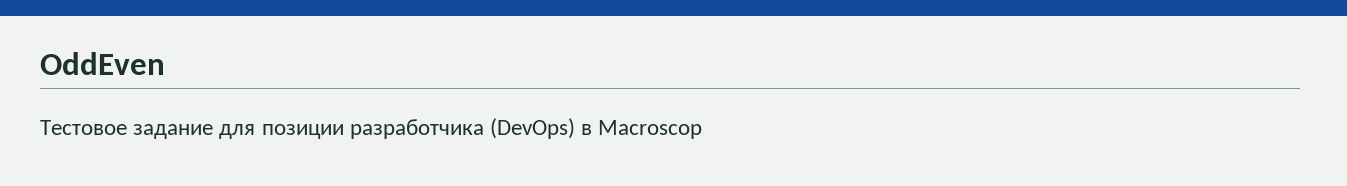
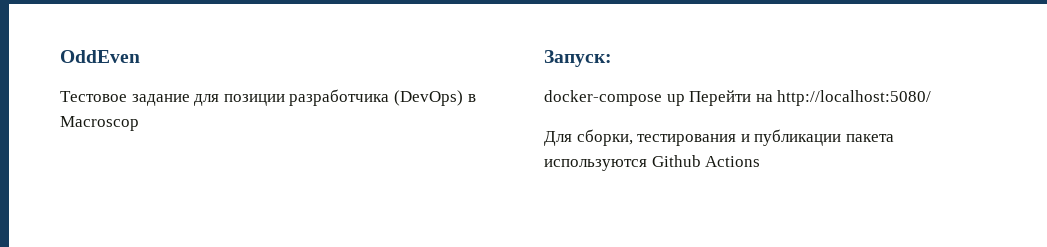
+ Запуск:
+ docker-compose up Перейти на http://localhost:5080/
+ Для сборки, тестирования и публикации пакета используются Github Actions

